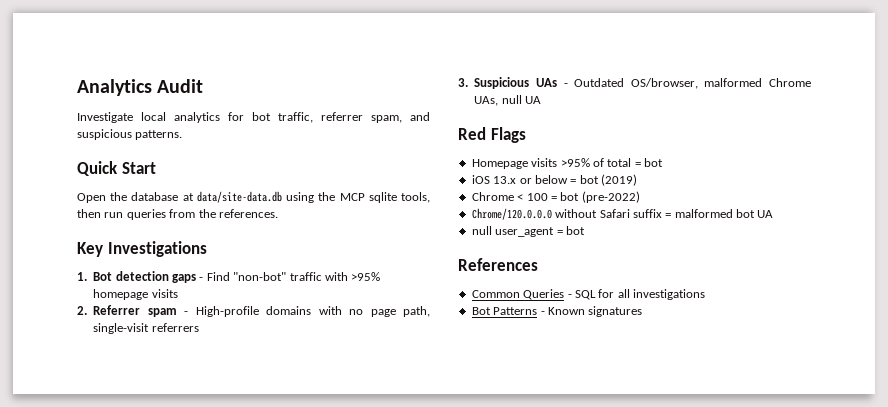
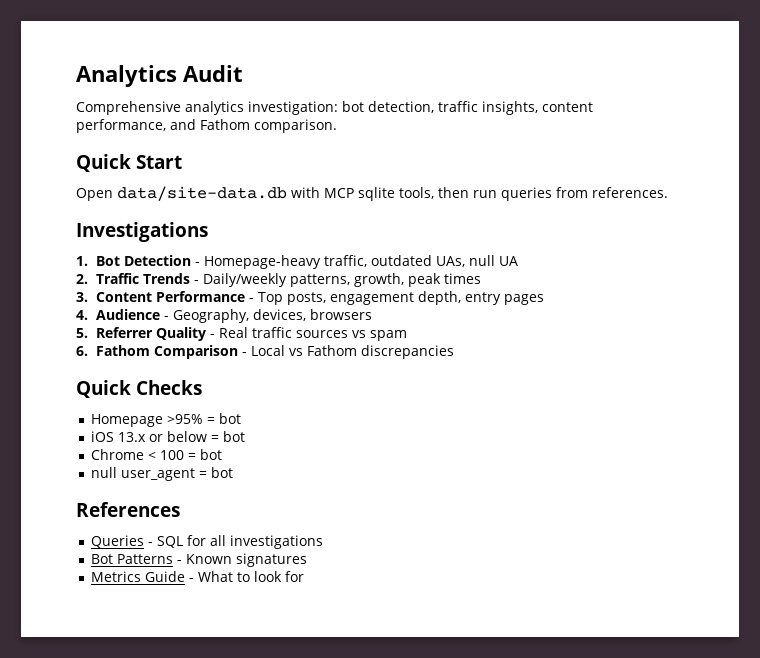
- Investigate local analytics for bot traffic, referrer spam, and suspicious patterns.
+ Comprehensive analytics investigation: bot detection, traffic insights, content performance, and Fathom comparison.
  Quick Start
- Open the database at data/site-data.db using the MCP sqlite tools, then run queries from the references.
+ Open data/site-data.db with MCP sqlite tools, then run queries from references.
- Key Investigations
+ Investigations
- 1. Bot detection gaps - Find "non-bot" traffic with >95% homepage visits
- 2. Referrer spam - High-profile domains with no page path, single-visit referrers
- 3. Suspicious UAs - Outdated OS/browser, malformed Chrome UAs, null UA
- Red Flags
- Homepage visits >95% of total = bot
+ 1. Bot Detection - Homepage-heavy traffic, outdated UAs, null UA
+ 2. Traffic Trends - Daily/weekly patterns, growth, peak times
+ 3. Content Performance - Top posts, engagement depth, entry pages
+ 4. Audience - Geography, devices, browsers
+ 5. Referrer Quality - Real traffic sources vs spam
+ 6. Fathom Comparison - Local vs Fathom discrepancies
+ Quick Checks
+ Homepage >95% = bot
- iOS 13.x or below = bot (2019)
+ iOS 13.x or below = bot
- Chrome < 100 = bot (pre-2022)
- Chrome/120.0.0.0 without Safari suffix = malformed bot UA
+ Chrome < 100 = bot
- Common Queries - SQL for all investigations
+ Queries - SQL for all investigations
+ Metrics Guide - What to look for

